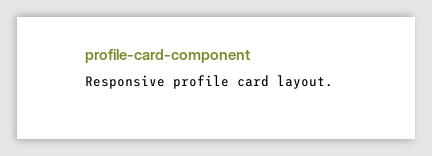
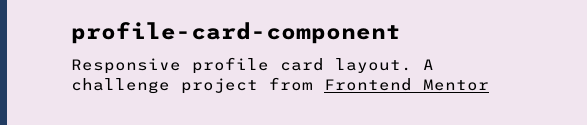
+ A challenge project from Frontend Mentor

